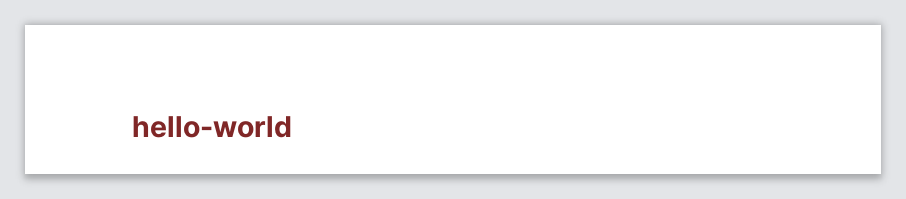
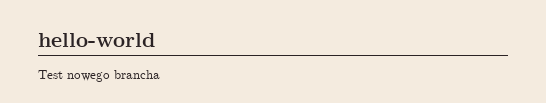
+ Test nowego brancha

